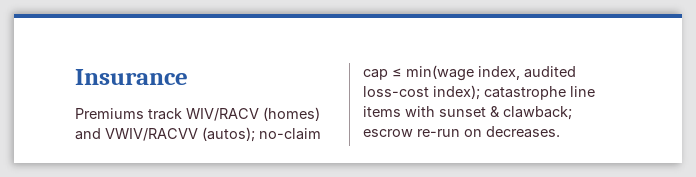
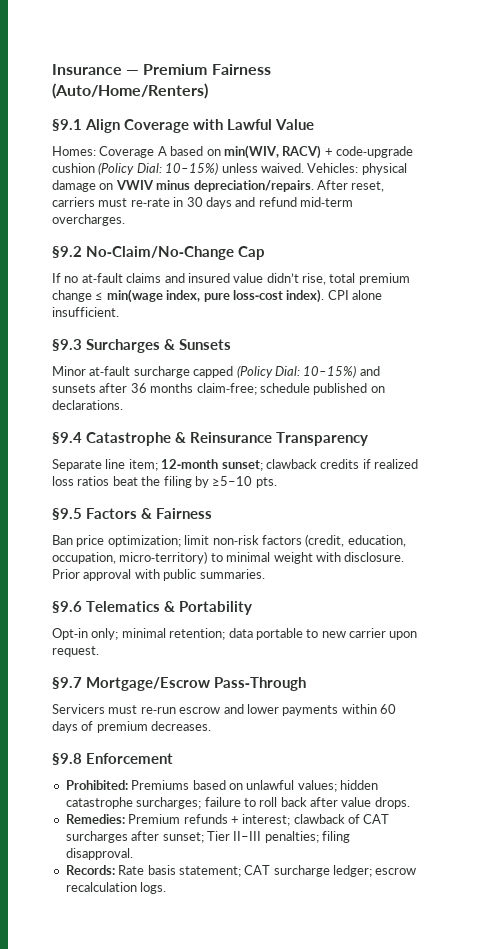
- Insurance
- Premiums track WIV/RACV (homes) and VWIV/RACVV (autos); no-claim cap ≤ min(wage index, audited loss-cost index); catastrophe line items with sunset & clawback; escrow re-run on decreases.
+ Insurance — Premium Fairness (Auto/Home/Renters)
+ §9.1 Align Coverage with Lawful Value
+ Homes: Coverage A based on min(WIV, RACV) + code‑upgrade cushion (Policy Dial: 10–15%) unless waived. Vehicles: physical damage on VWIV minus depreciation/repairs. After reset, carriers must re‑rate in 30 days and refund mid‑term overcharges.
+ §9.2 No‑Claim/No‑Change Cap
+ If no at‑fault claims and insured value didn’t rise, total premium change ≤ min(wage index, pure loss‑cost index). CPI alone insufficient.
+ §9.3 Surcharges & Sunsets
+ Minor at‑fault surcharge capped (Policy Dial: 10–15%) and sunsets after 36 months claim‑free; schedule published on declarations.
+ §9.4 Catastrophe & Reinsurance Transparency
+ Separate line item; 12‑month sunset; clawback credits if realized loss ratios beat the filing by ≥5–10 pts.
+ §9.5 Factors & Fairness
+ Ban price optimization; limit non‑risk factors (credit, education, occupation, micro‑territory) to minimal weight with disclosure. Prior approval with public summaries.
+ §9.6 Telematics & Portability
+ Opt‑in only; minimal retention; data portable to new carrier upon request.
+ §9.7 Mortgage/Escrow Pass‑Through
+ Servicers must re‑run escrow and lower payments within 60 days of premium decreases.
+ §9.8 Enforcement
+ Prohibited: Premiums based on unlawful values; hidden catastrophe surcharges; failure to roll back after value drops.
+ Remedies: Premium refunds + interest; clawback of CAT surcharges after sunset; Tier II–III penalties; filing disapproval.
+ Records: Rate basis statement; CAT surcharge ledger; escrow recalculation logs.

